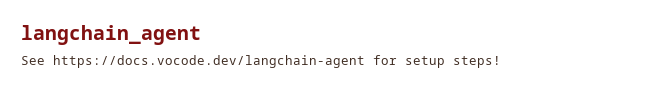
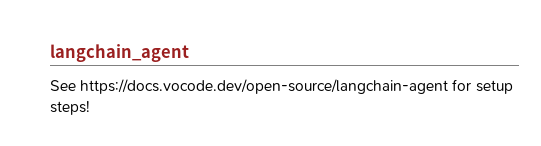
- See https://docs.vocode.dev/langchain-agent for setup steps!
+ See https://docs.vocode.dev/open-source/langchain-agent for setup steps!

